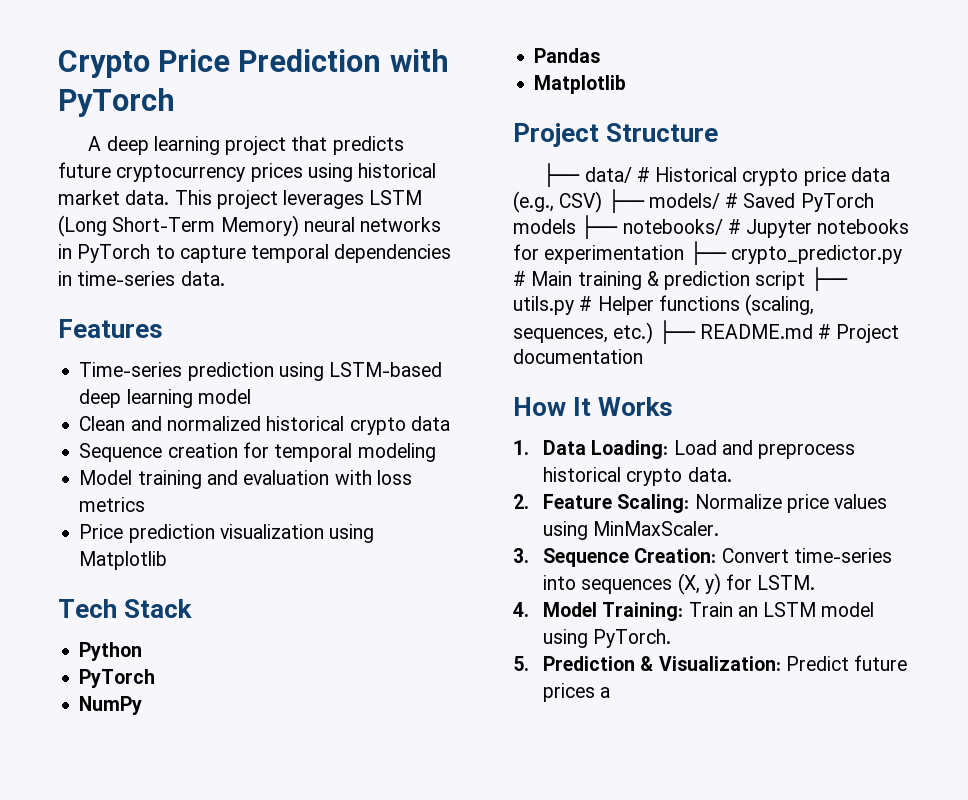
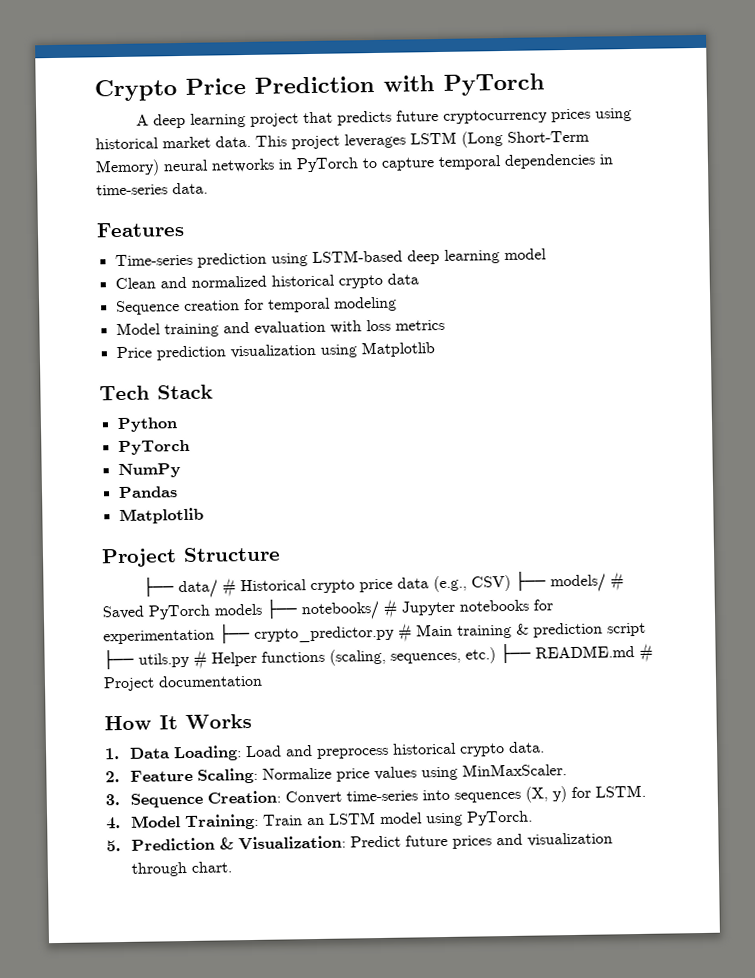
- 5. Prediction & Visualization: Predict future prices a
+ 5. Prediction & Visualization: Predict future prices and visualization through chart.

